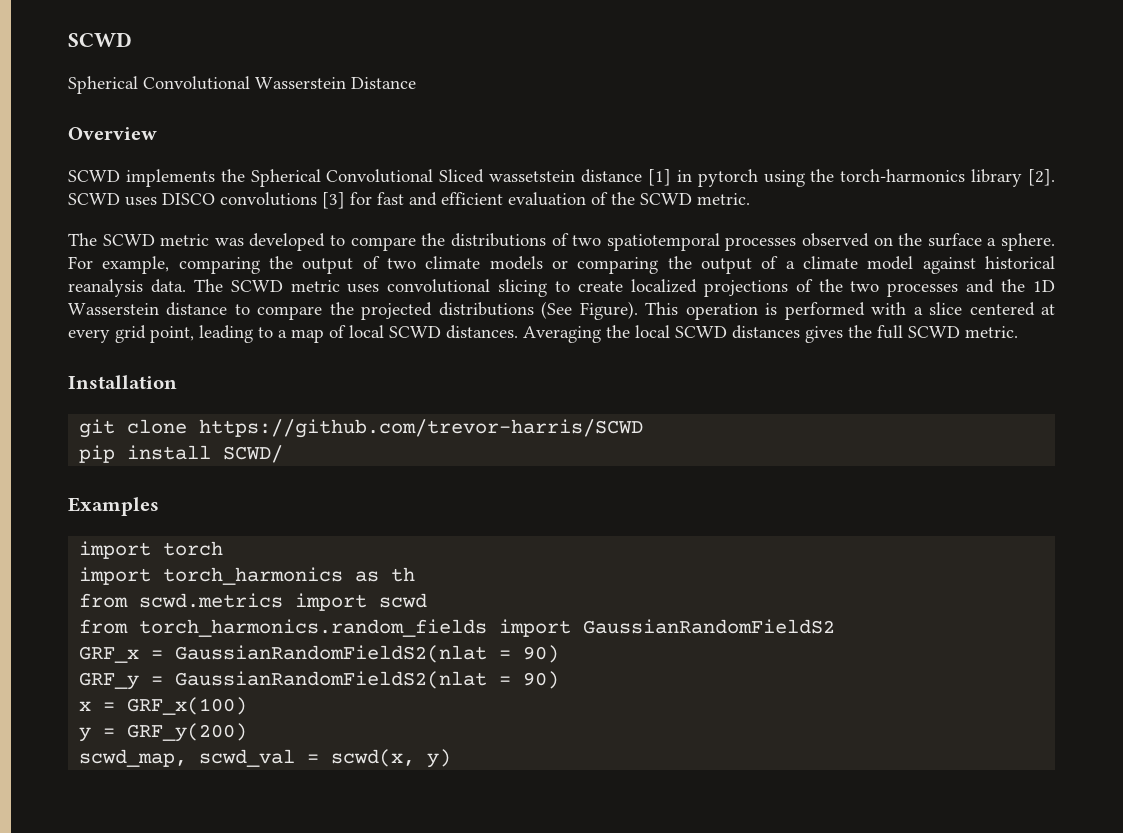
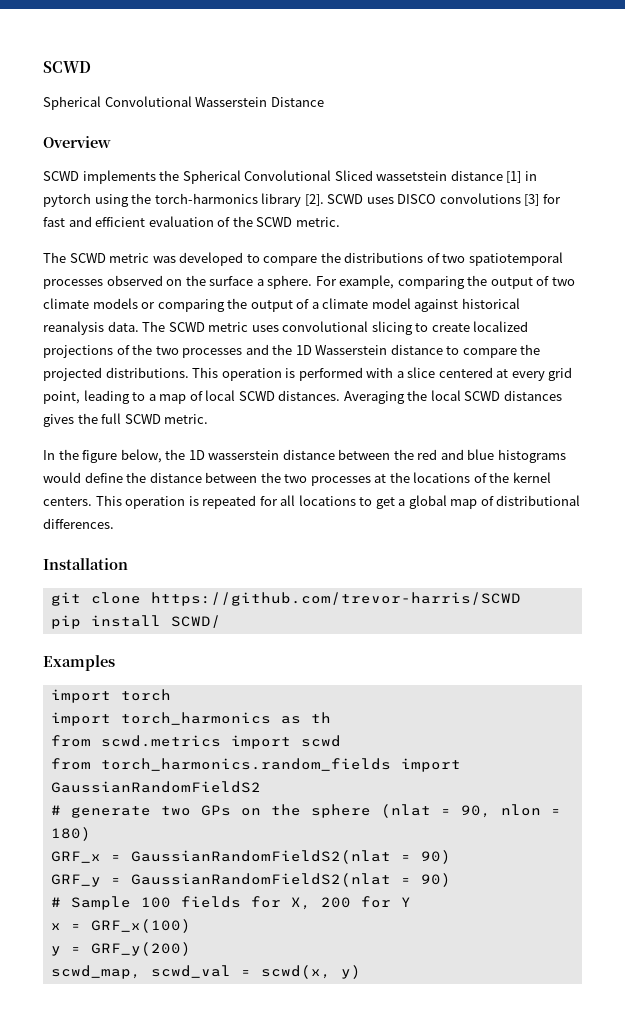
- The SCWD metric uses convolutional slicing to create localized projections of the two processes and the 1D Wasserstein distance to compare the projected distributions (See Figure).
+ The SCWD metric uses convolutional slicing to create localized projections of the two processes and the 1D Wasserstein distance to compare the projected distributions.
+ In the figure below, the 1D wasserstein distance between the red and blue histograms would define the distance between the two processes at the locations of the kernel centers. This operation is repeated for all locations to get a global map of distributional differences.
+ # generate two GPs on the sphere (nlat = 90, nlon = 180)
+ # Sample 100 fields for X, 200 for Y

